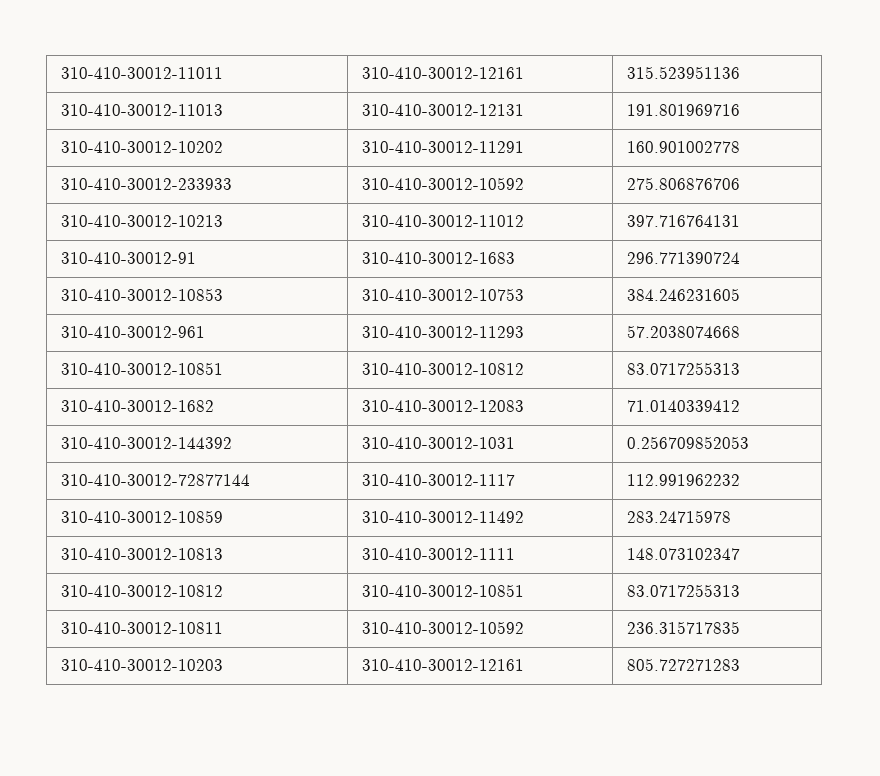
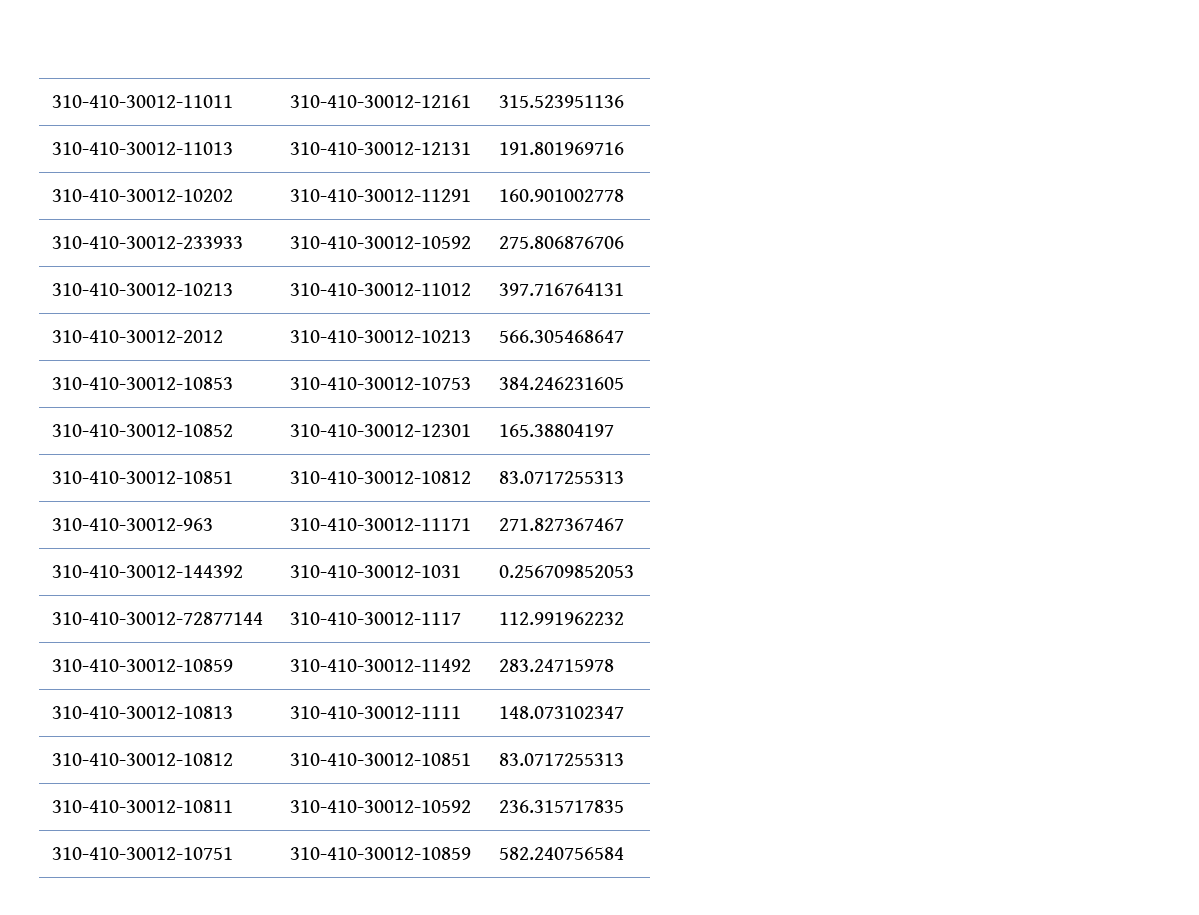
- 310-410-30012-91 | 310-410-30012-1683 | 296.771390724
+ 310-410-30012-2012 | 310-410-30012-10213 | 566.305468647
- 310-410-30012-961 | 310-410-30012-11293 | 57.2038074668
+ 310-410-30012-10852 | 310-410-30012-12301 | 165.38804197
- 310-410-30012-1682 | 310-410-30012-12083 | 71.0140339412
+ 310-410-30012-963 | 310-410-30012-11171 | 271.827367467
- 310-410-30012-10203 | 310-410-30012-12161 | 805.727271283
+ 310-410-30012-10751 | 310-410-30012-10859 | 582.240756584

